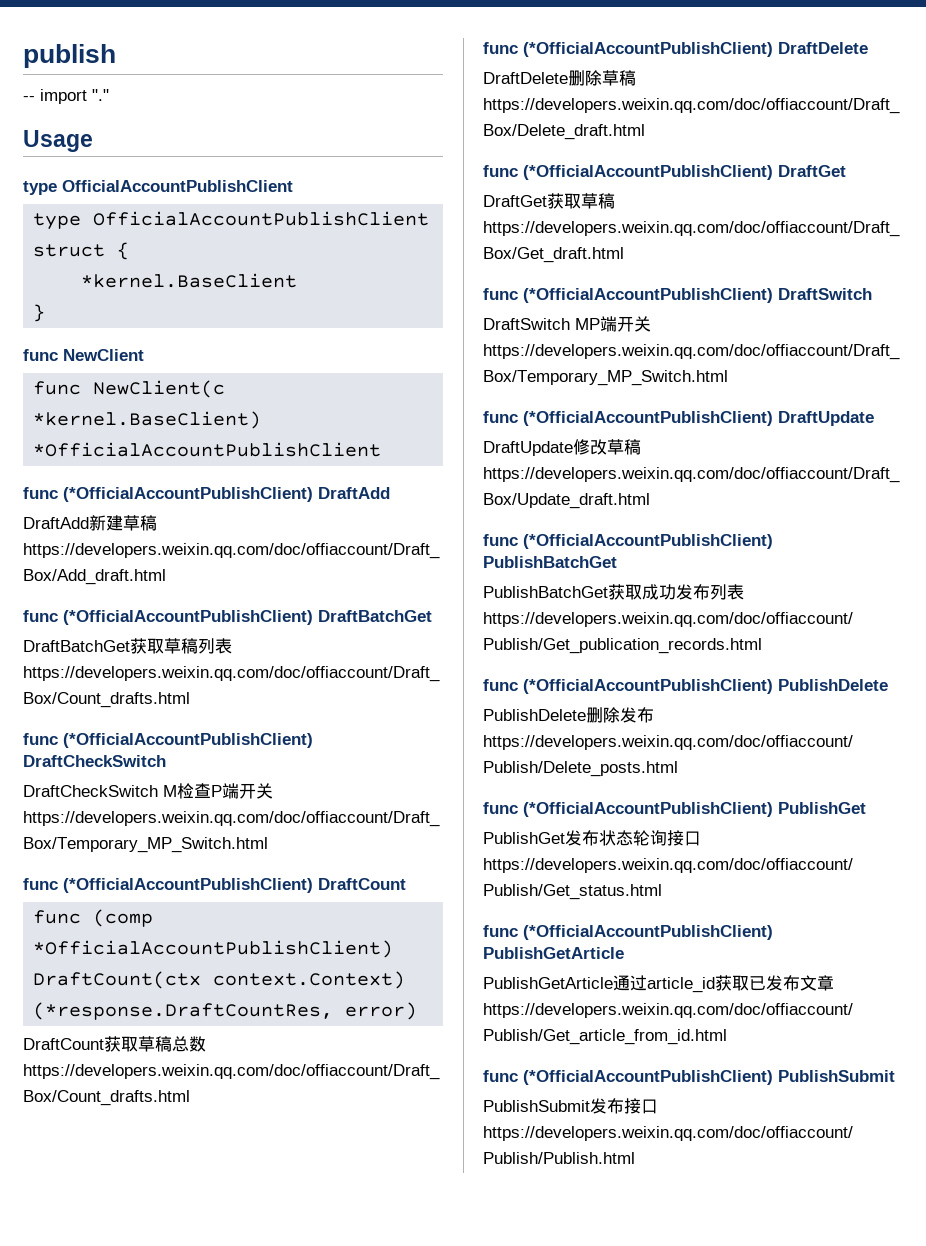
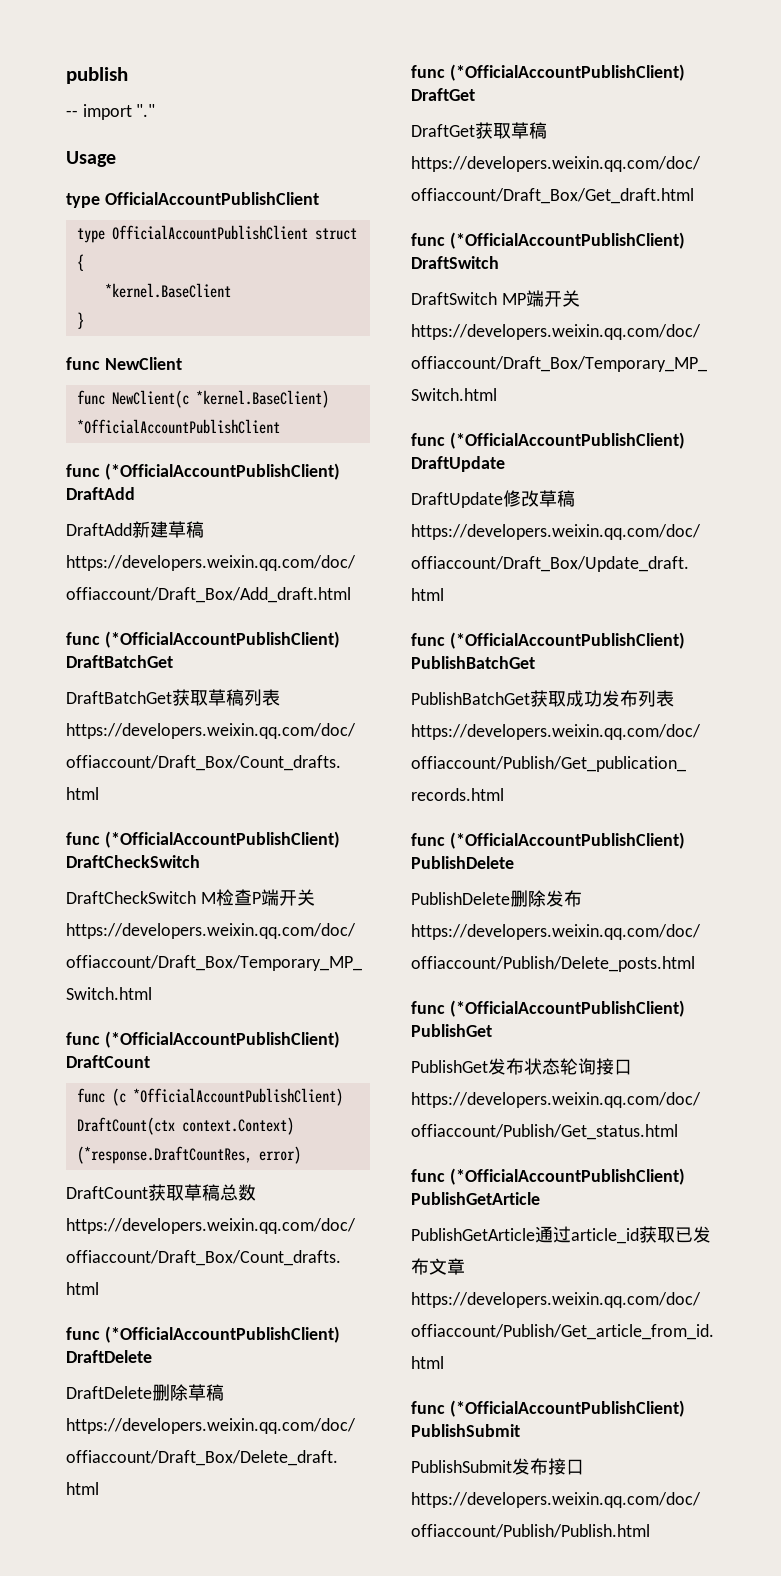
- func (comp *OfficialAccountPublishClient) DraftCount(ctx context.Context) (*response.DraftCountRes, error)
+ func (c *OfficialAccountPublishClient) DraftCount(ctx context.Context) (*response.DraftCountRes, error)

